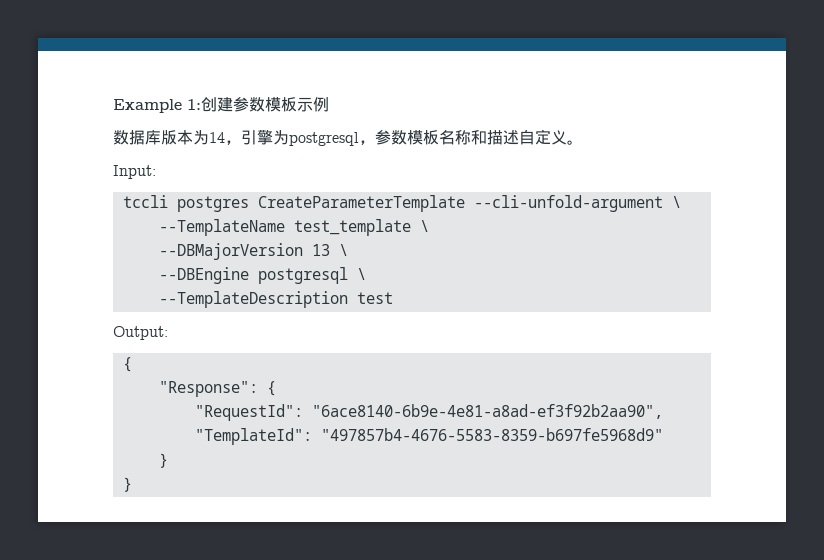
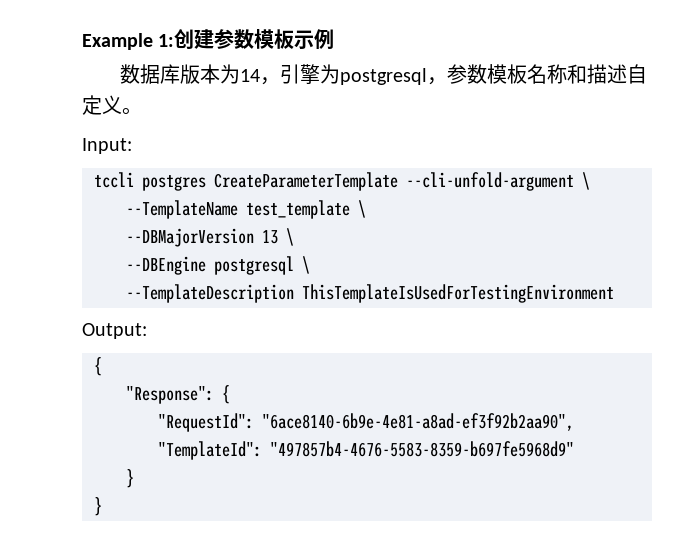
- --TemplateDescription test
+ --TemplateDescription ThisTemplateIsUsedForTestingEnvironment

